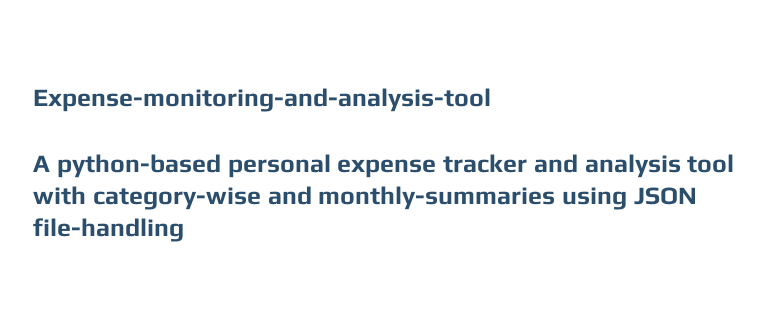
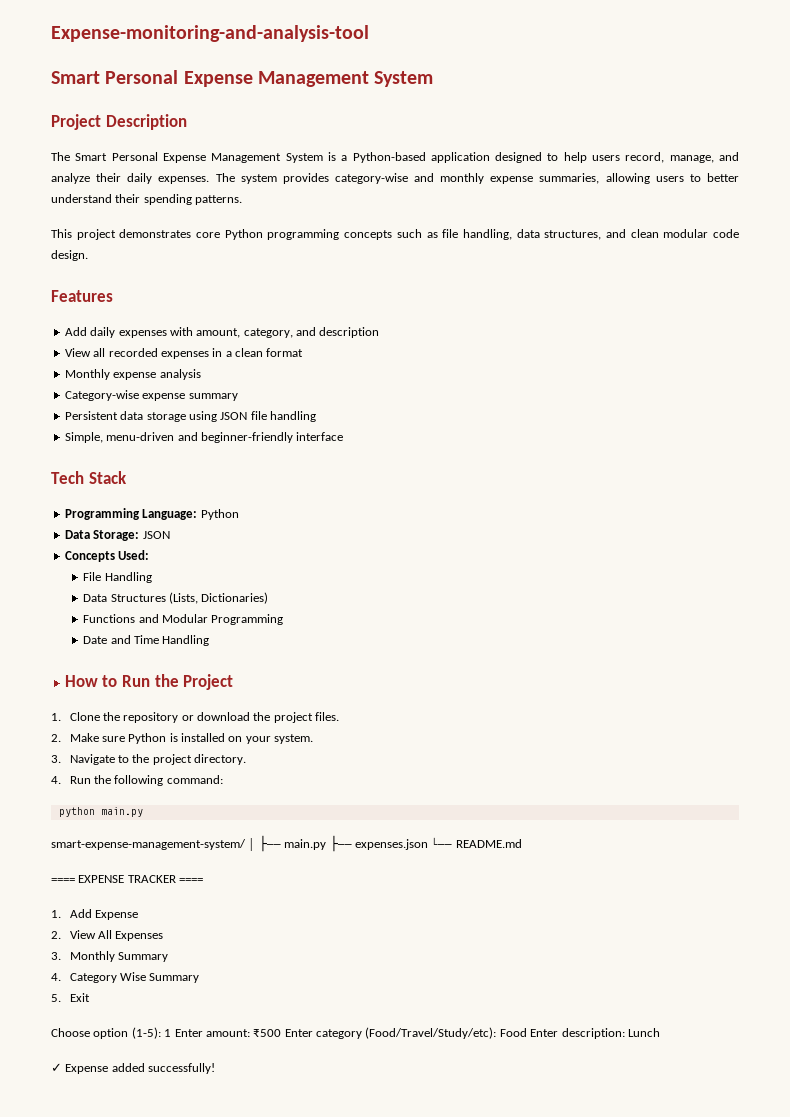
  Expense-monitoring-and-analysis-tool
- A python-based personal expense tracker and analysis tool with category-wise and monthly-summaries using JSON file-handling
+ Smart Personal Expense Management System
+ Project Description
+ The Smart Personal Expense Management System is a Python-based application designed to help users record, manage, and analyze their daily expenses. The system provides category-wise and monthly expense summaries, allowing users to better understand their spending patterns.
+ This project demonstrates core Python programming concepts such as file handling, data structures, and clean modular code design.
+ Features
+ Add daily expenses with amount, category, and description
+ View all recorded expenses in a clean format
+ Monthly expense analysis
+ Category-wise expense summary
+ Persistent data storage using JSON file handling
+ Simple, menu-driven and beginner-friendly interface
+ Tech Stack
+ Programming Language: Python
+ Data Storage: JSON
+ Concepts Used:
+ File Handling
+ Data Structures (Lists, Dictionaries)
+ Functions and Modular Programming
+ Date and Time Handling
+ How to Run the Project
+ 1. Clone the repository or download the project files.
+ 2. Make sure Python is installed on your system.
+ 3. Navigate to the project directory.
+ 4. Run the following command:
+ python main.py
+ smart-expense-management-system/ │ ├── main.py ├── expenses.json └── README.md
+ ==== EXPENSE TRACKER ====
+ 1. Add Expense
+ 2. View All Expenses
+ 3. Monthly Summary
+ 4. Category Wise Summary
+ 5. Exit
+ Choose option (1-5): 1 Enter amount: ₹500 Enter category (Food/Travel/Study/etc): Food Enter description: Lunch
+ ✓ Expense added successfully!

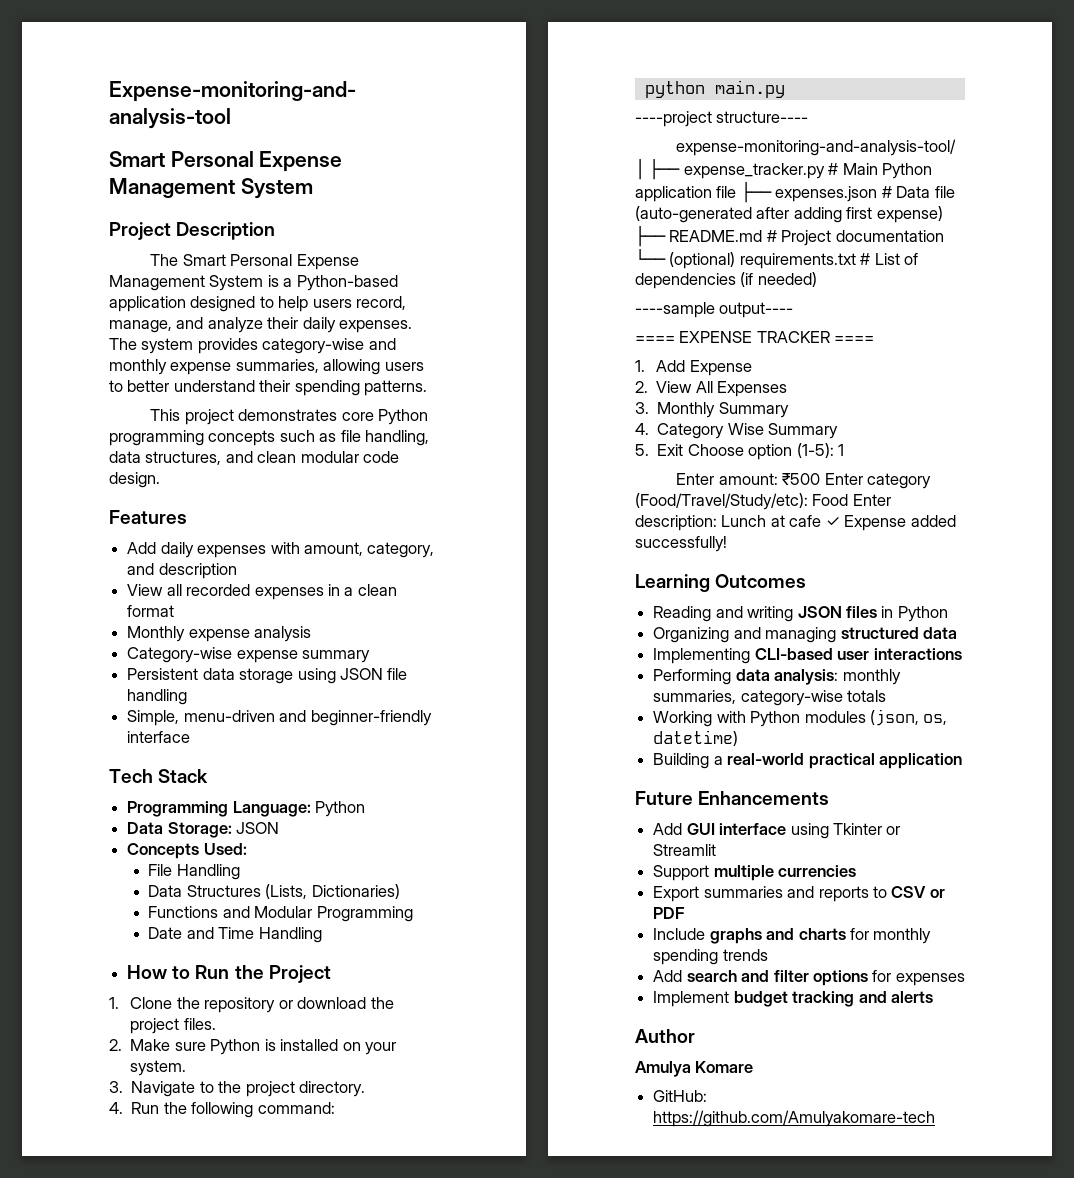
- smart-expense-management-system/ │ ├── main.py ├── expenses.json └── README.md
+ ----project structure----
+ expense-monitoring-and-analysis-tool/ │ ├── expense_tracker.py # Main Python application file ├── expenses.json # Data file (auto-generated after adding first expense) ├── README.md # Project documentation └── (optional) requirements.txt # List of dependencies (if needed)
+ ----sample output----
- 5. Exit
- Choose option (1-5): 1 Enter amount: ₹500 Enter category (Food/Travel/Study/etc): Food Enter description: Lunch
- ✓ Expense added successfully!
+ 5. Exit Choose option (1-5): 1
+ Enter amount: ₹500 Enter category (Food/Travel/Study/etc): Food Enter description: Lunch at cafe ✓ Expense added successfully!
+ Learning Outcomes
+ Reading and writing JSON files in Python
+ Organizing and managing structured data
+ Implementing CLI-based user interactions
+ Performing data analysis: monthly summaries, category-wise totals
+ Working with Python modules (json, os, datetime)
+ Building a real-world practical application
+ Future Enhancements
+ Add GUI interface using Tkinter or Streamlit
+ Support multiple currencies
+ Export summaries and reports to CSV or PDF
+ Include graphs and charts for monthly spending trends
+ Add search and filter options for expenses
+ Implement budget tracking and alerts
+ Author
+ Amulya Komare
+ GitHub: https://github.com/Amulyakomare-tech

